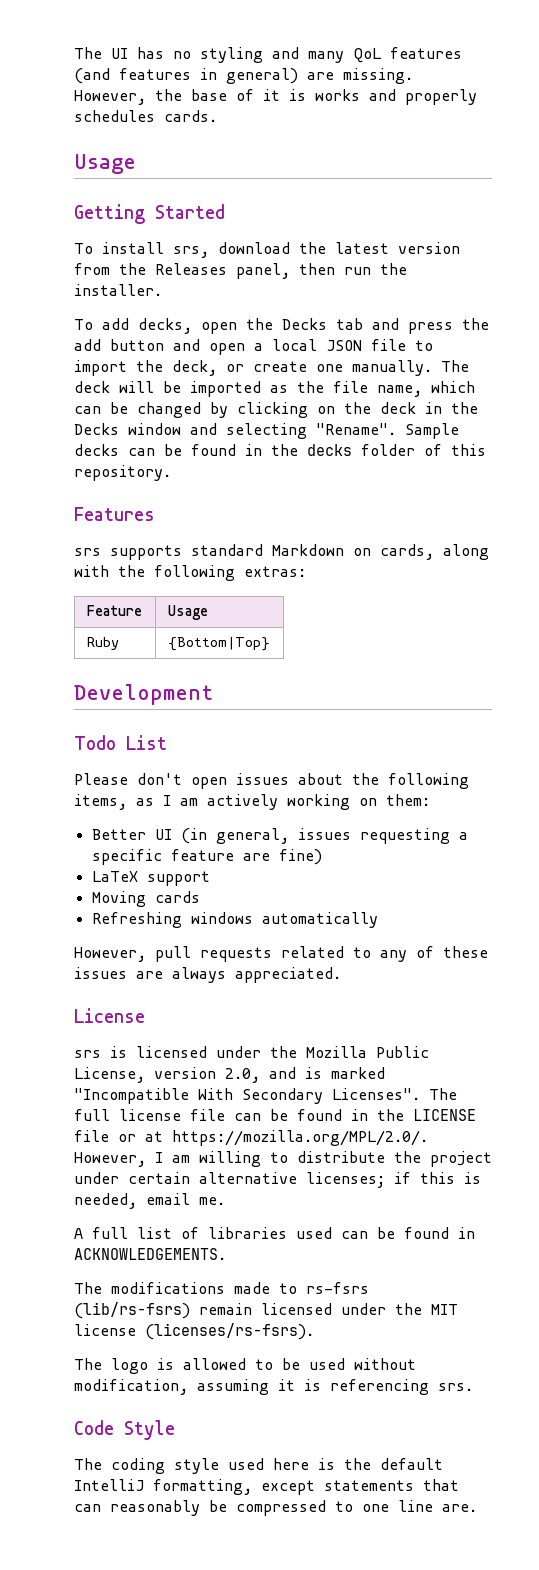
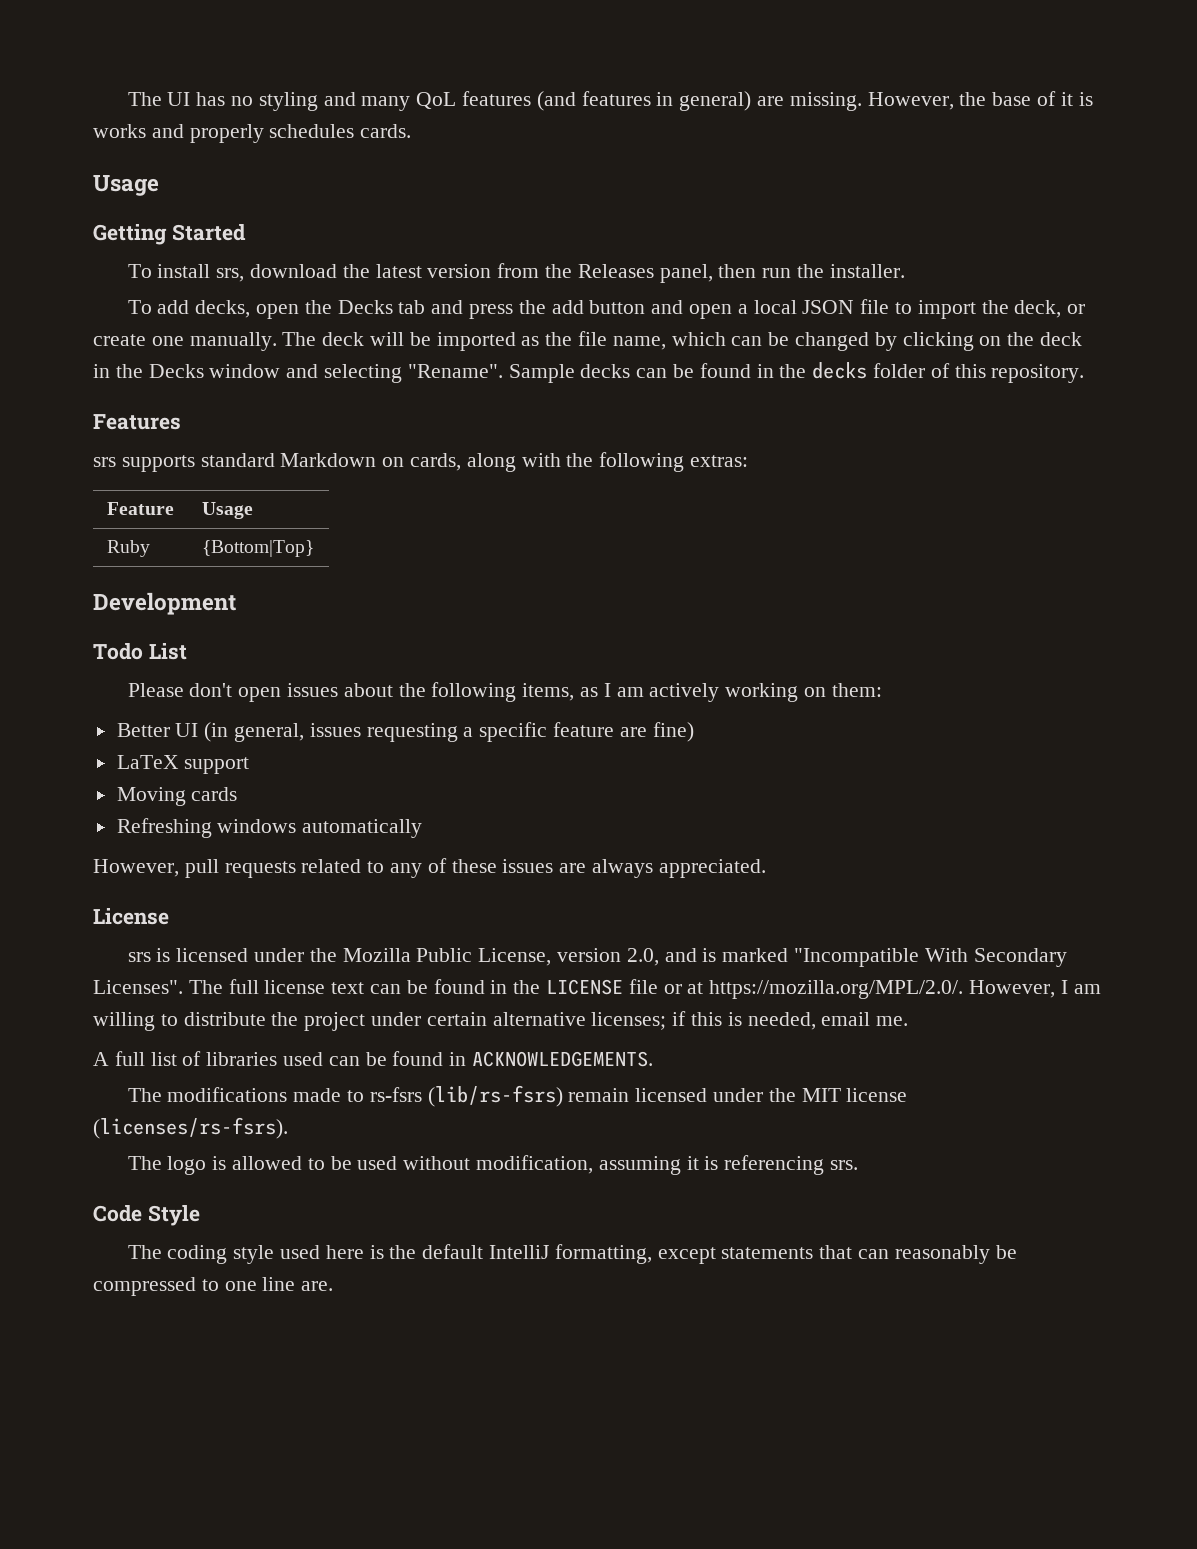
- The full license file can be found in the LICENSE file or at https://mozilla.org/MPL/2.0/. However, I am willing to distribute the project under certain alternative licenses; if this is needed, email me.
+ The full license text can be found in the LICENSE file or at https://mozilla.org/MPL/2.0/. However, I am willing to distribute the project under certain alternative licenses; if this is needed, email me.

